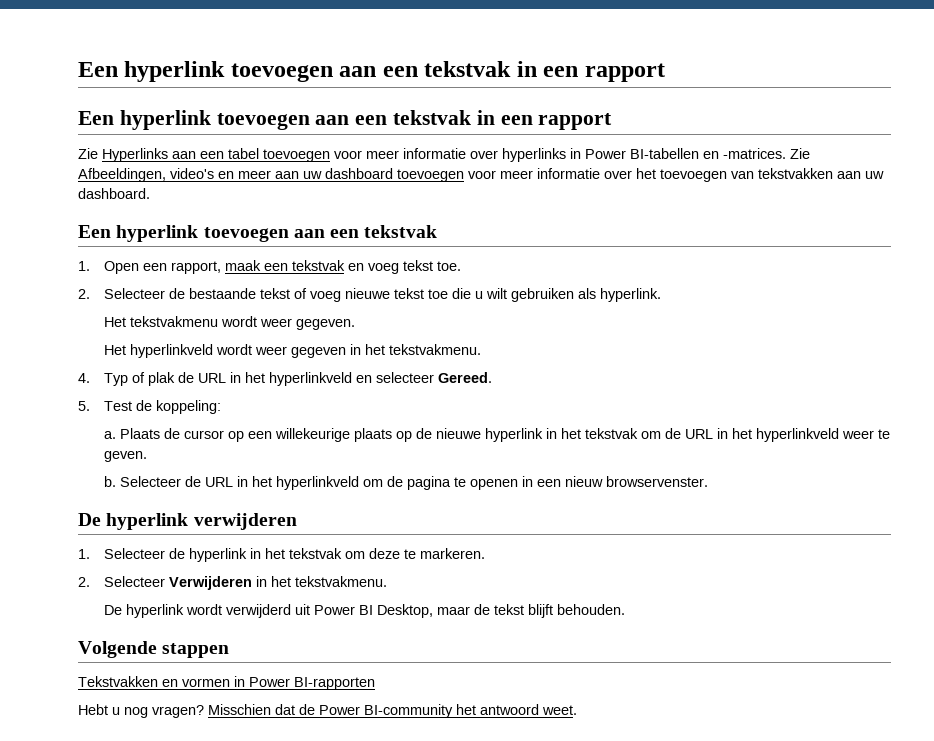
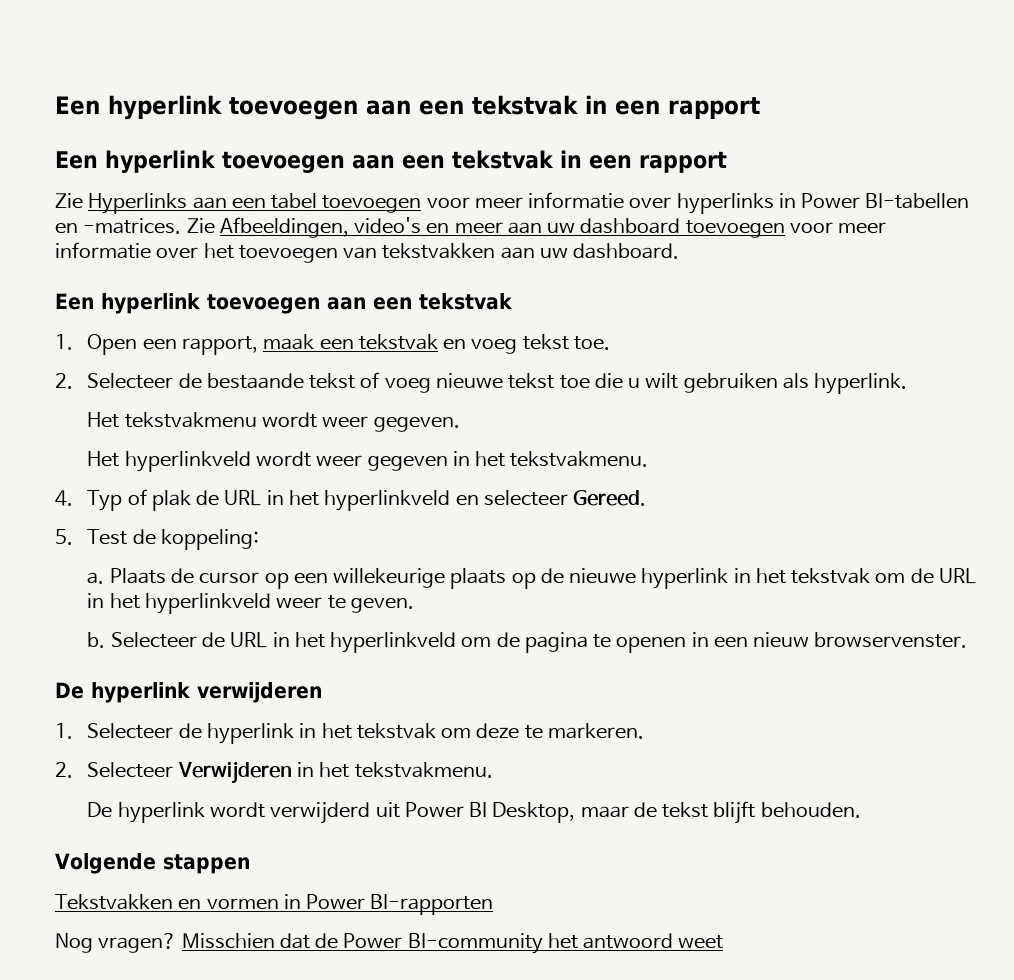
- Hebt u nog vragen?
+ Nog vragen?
- Misschien dat de Power BI-community het antwoord weet.
+ Misschien dat de Power BI-community het antwoord weet

